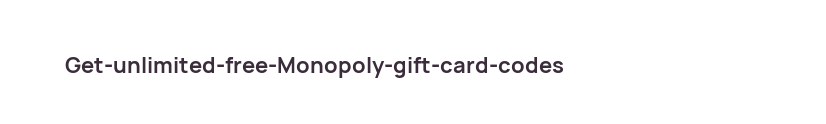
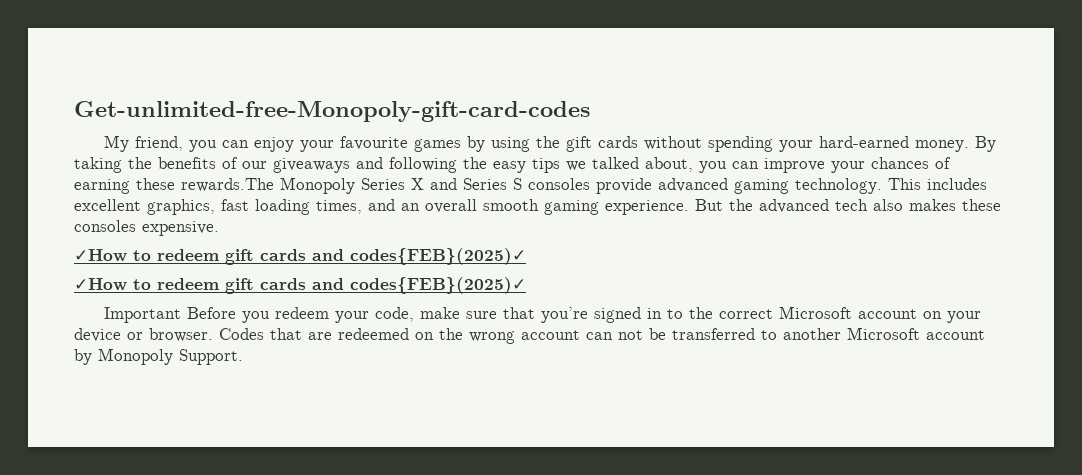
+ My friend, you can enjoy your favourite games by using the gift cards without spending your hard-earned money. By taking the benefits of our giveaways and following the easy tips we talked about, you can improve your chances of earning these rewards.The Monopoly Series X and Series S consoles provide advanced gaming technology. This includes excellent graphics, fast loading times, and an overall smooth gaming experience. But the advanced tech also makes these consoles expensive.
+ ✓How to redeem gift cards and codes{FEB}(2025)✓
+ ✓How to redeem gift cards and codes{FEB}(2025)✓
+ Important Before you redeem your code, make sure that you’re signed in to the correct Microsoft account on your device or browser. Codes that are redeemed on the wrong account can not be transferred to another Microsoft account by Monopoly Support.

